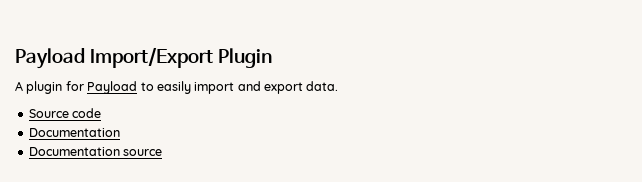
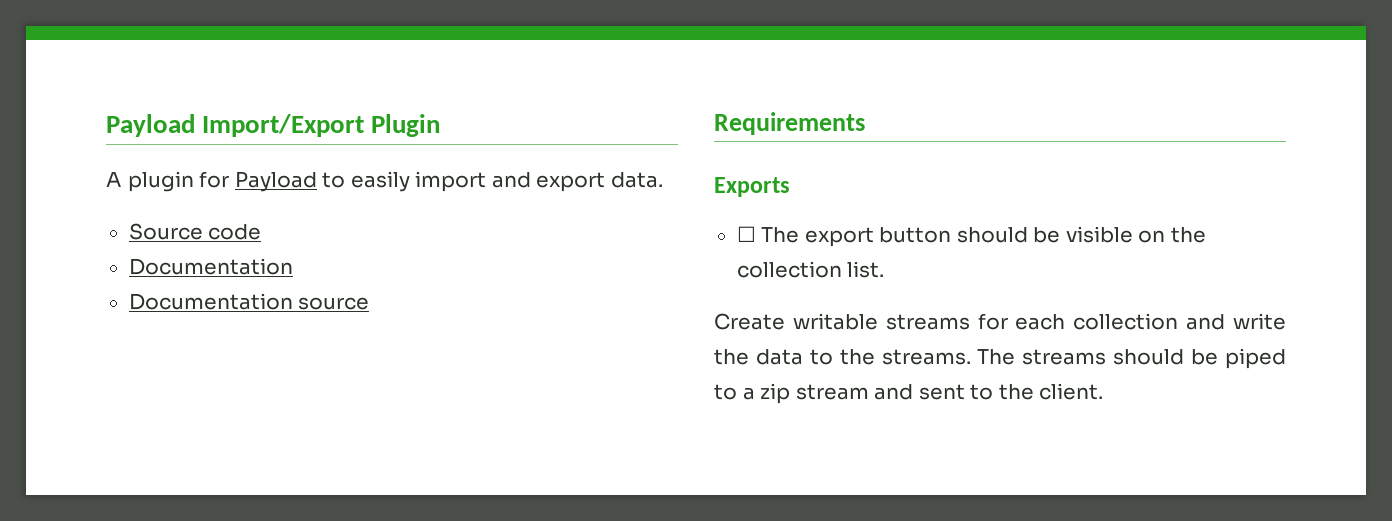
+ Requirements
+ Exports
+ ☐ The export button should be visible on the collection list.
+ Create writable streams for each collection and write the data to the streams. The streams should be piped to a zip stream and sent to the client.

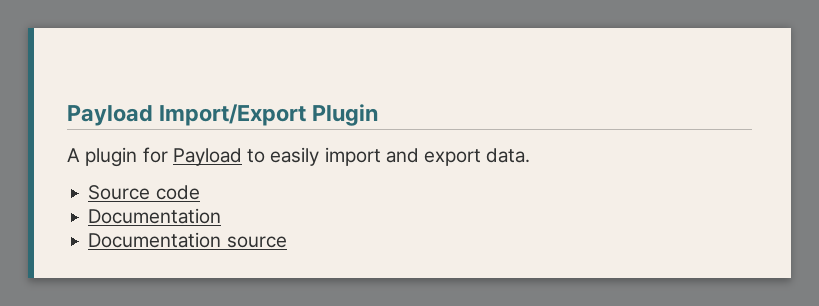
- Requirements
- Exports
- ☐ The export button should be visible on the collection list.
- Create writable streams for each collection and write the data to the streams. The streams should be piped to a zip stream and sent to the client.

